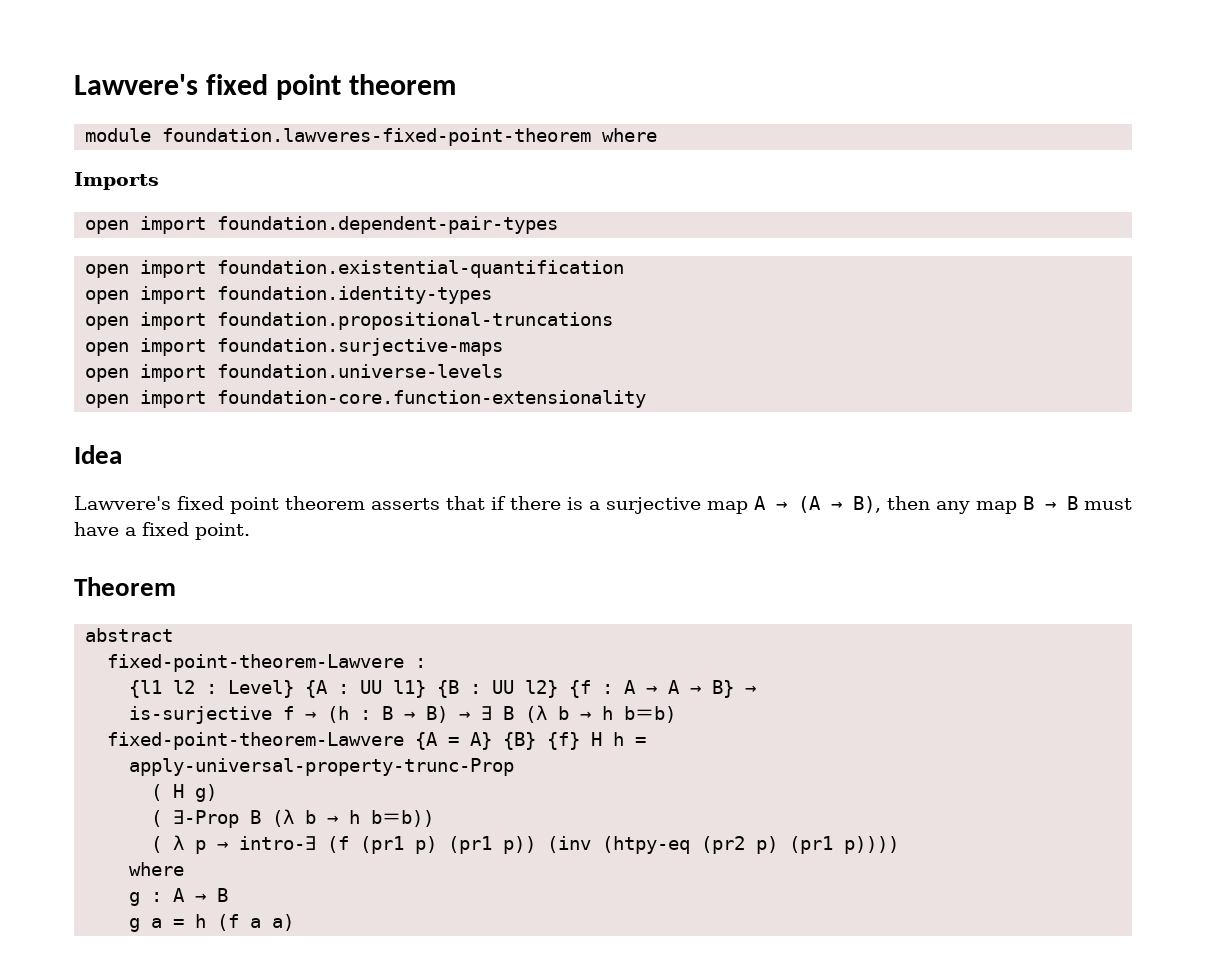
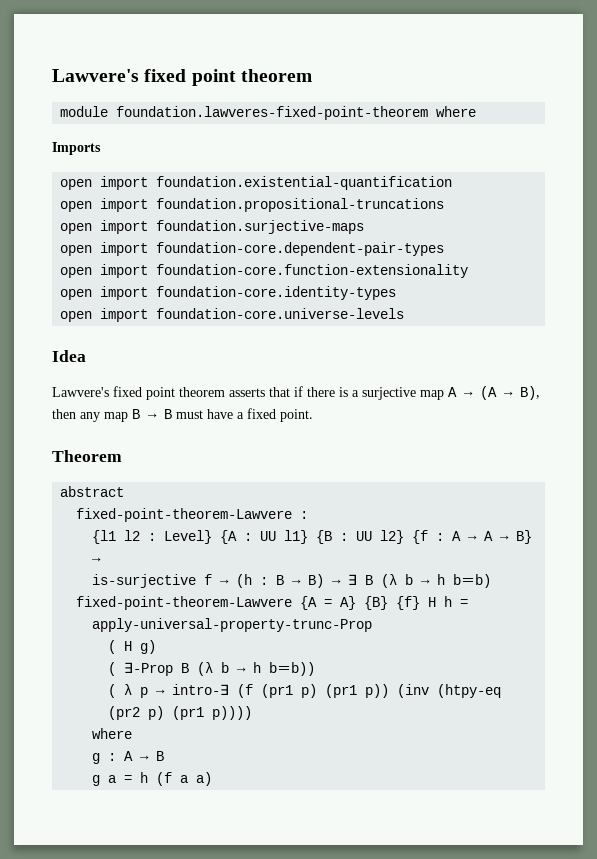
- open import foundation.dependent-pair-types
- open import foundation.identity-types
- open import foundation.universe-levels
+ open import foundation-core.dependent-pair-types
+ open import foundation-core.identity-types
+ open import foundation-core.universe-levels

